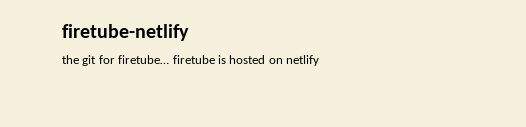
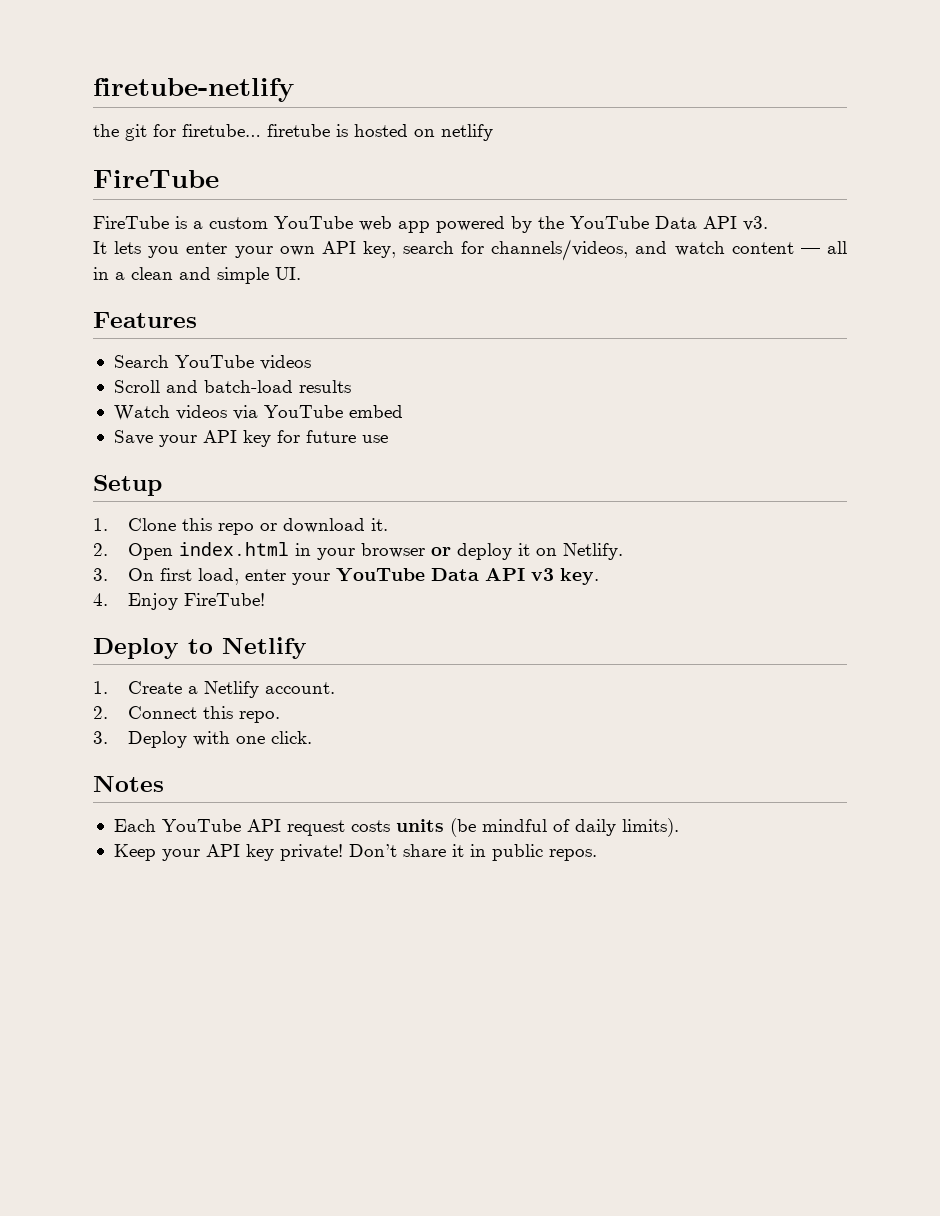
  the git for firetube… firetube is hosted on netlify
+ FireTube
+ FireTube is a custom YouTube web app powered by the YouTube Data API v3.
+ It lets you enter your own API key, search for channels/videos, and watch content — all in a clean and simple UI.
+ Features
+ Search YouTube videos
+ Scroll and batch-load results
+ Watch videos via YouTube embed
+ Save your API key for future use
+ Setup
+ 1. Clone this repo or download it.
+ 2. Open index.html in your browser or deploy it on Netlify.
+ 3. On first load, enter your YouTube Data API v3 key.
+ 4. Enjoy FireTube!
+ Deploy to Netlify
+ 1. Create a Netlify account.
+ 2. Connect this repo.
+ 3. Deploy with one click.
+ Notes
+ Each YouTube API request costs units (be mindful of daily limits).
+ Keep your API key private! Don’t share it in public repos.

